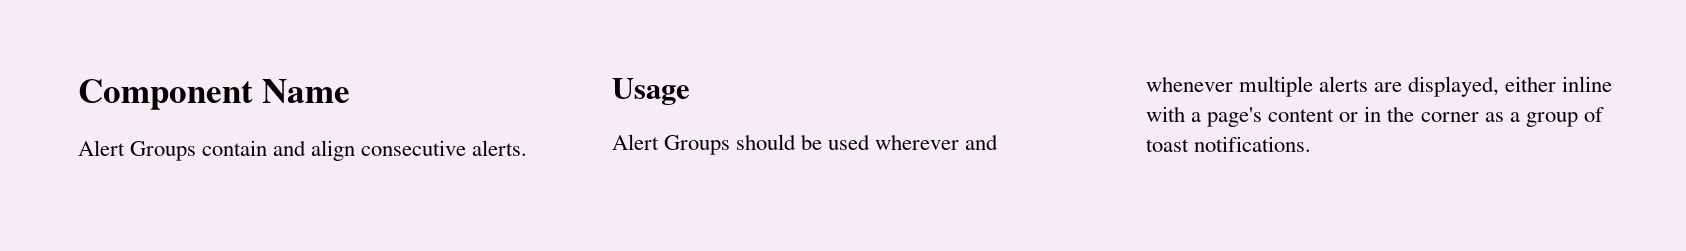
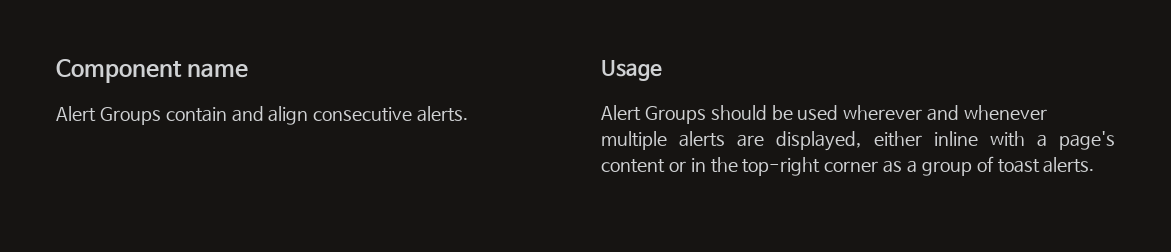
- Component Name
+ Component name
- Alert Groups should be used wherever and whenever multiple alerts are displayed, either inline with a page's content or in the corner as a group of toast notifications.
+ Alert Groups should be used wherever and whenever multiple alerts are displayed, either inline with a page's content or in the top-right corner as a group of toast alerts.

